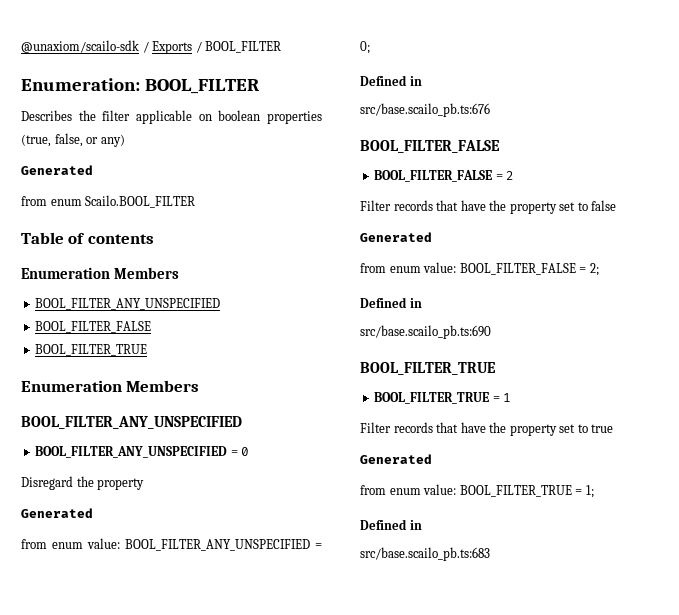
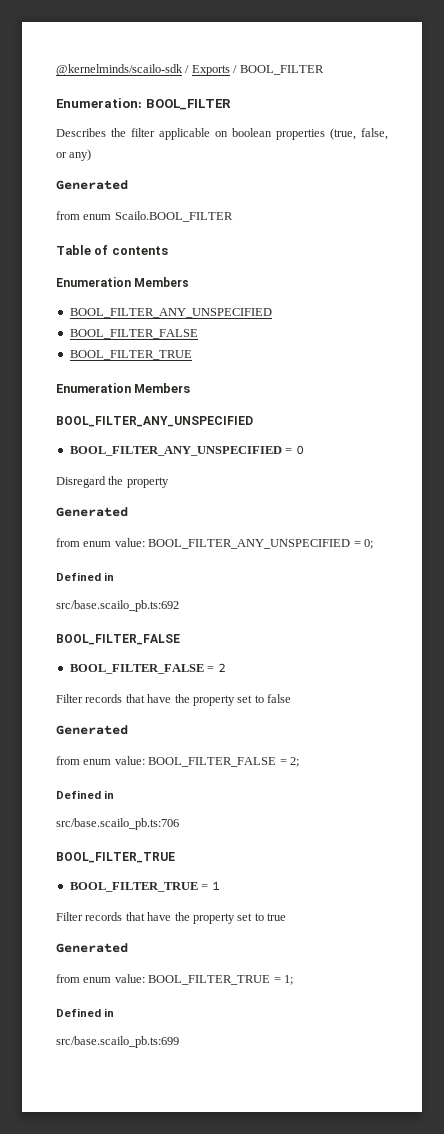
- @unaxiom/scailo-sdk / Exports / BOOL_FILTER
+ @kernelminds/scailo-sdk / Exports / BOOL_FILTER
- src/base.scailo_pb.ts:676
+ src/base.scailo_pb.ts:692
- src/base.scailo_pb.ts:690
+ src/base.scailo_pb.ts:706
- src/base.scailo_pb.ts:683
+ src/base.scailo_pb.ts:699

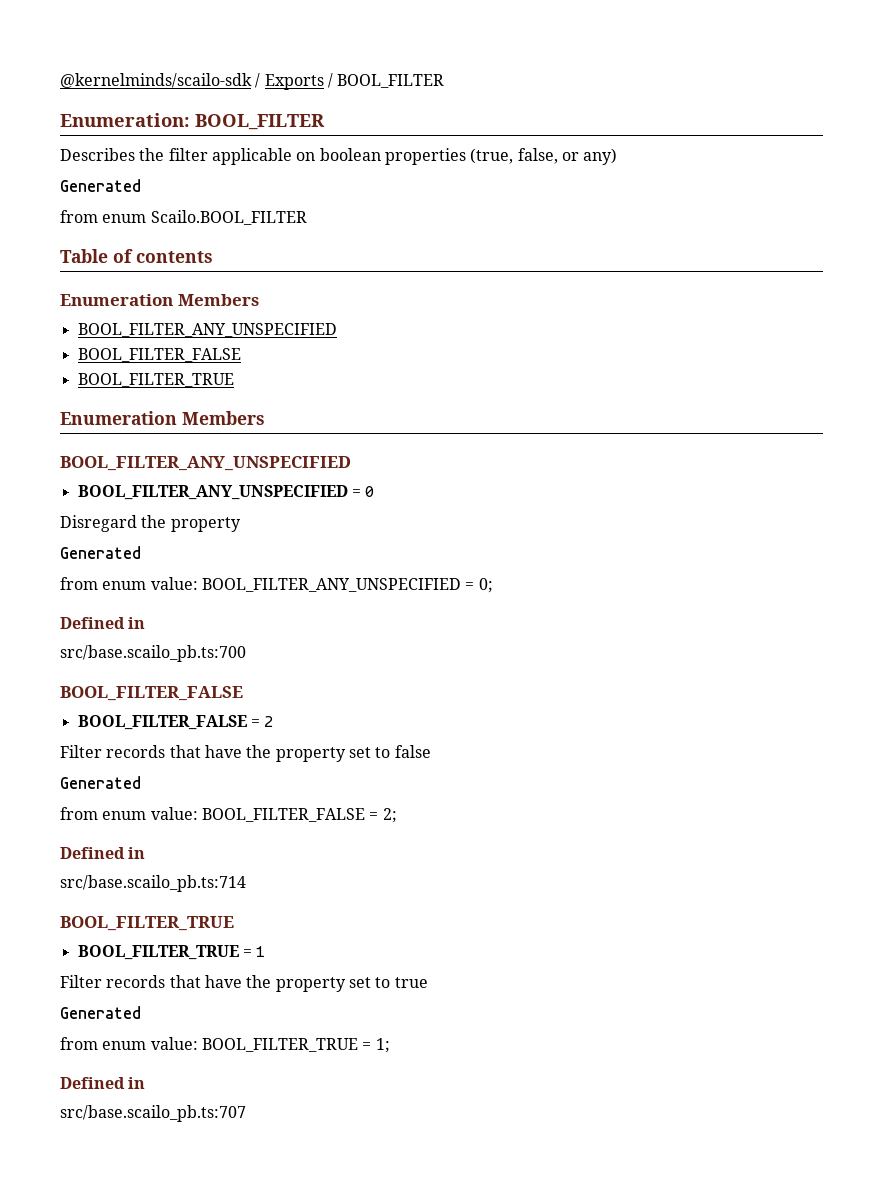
- src/base.scailo_pb.ts:692
+ src/base.scailo_pb.ts:700
- src/base.scailo_pb.ts:706
+ src/base.scailo_pb.ts:714
- src/base.scailo_pb.ts:699
+ src/base.scailo_pb.ts:707

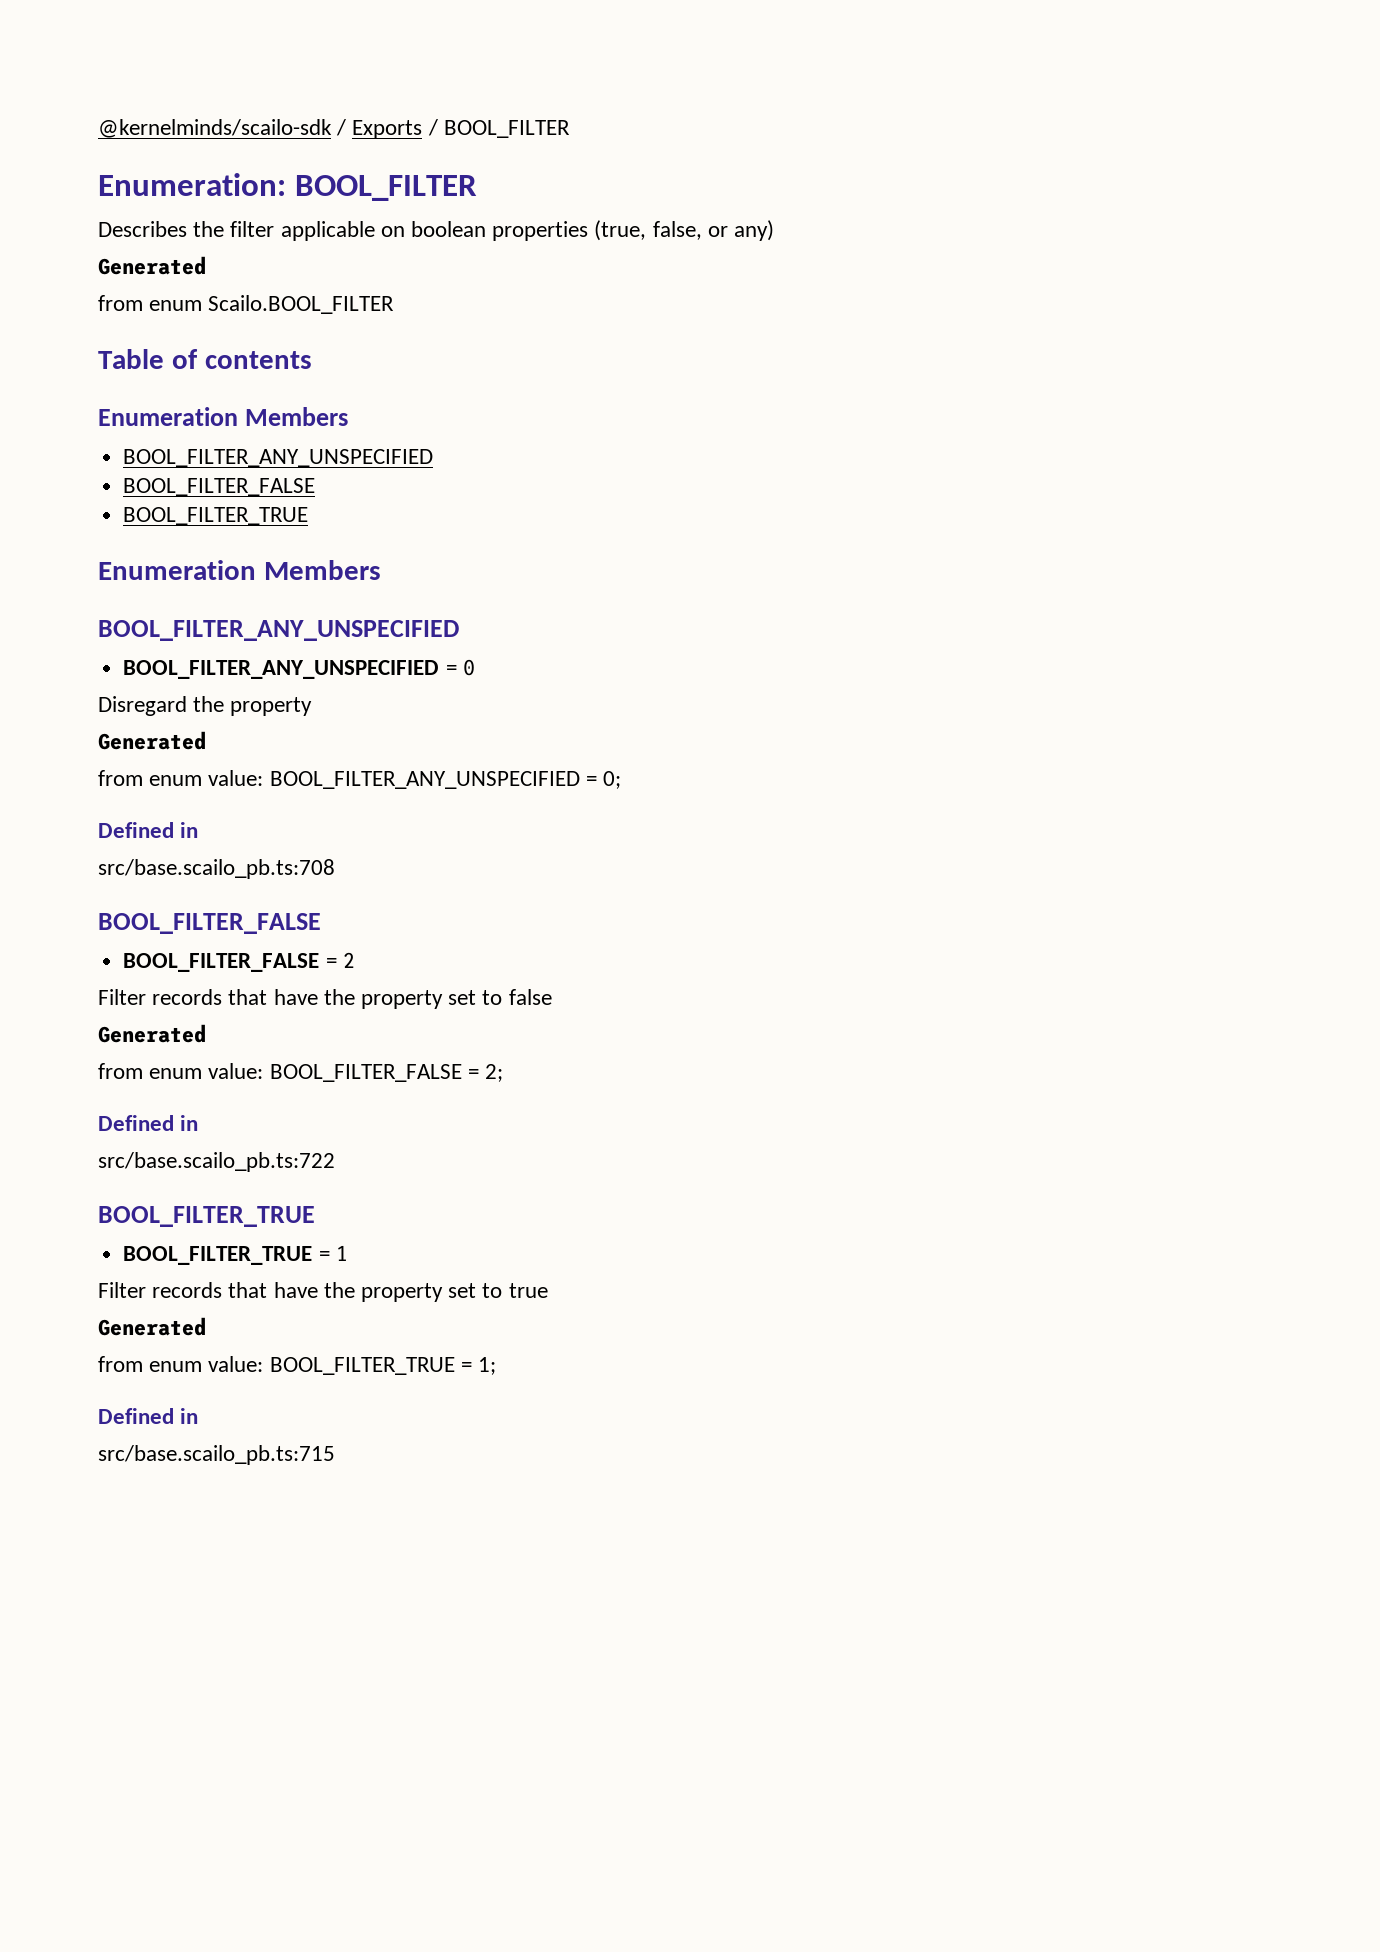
- src/base.scailo_pb.ts:700
+ src/base.scailo_pb.ts:708
- src/base.scailo_pb.ts:714
+ src/base.scailo_pb.ts:722
- src/base.scailo_pb.ts:707
+ src/base.scailo_pb.ts:715

